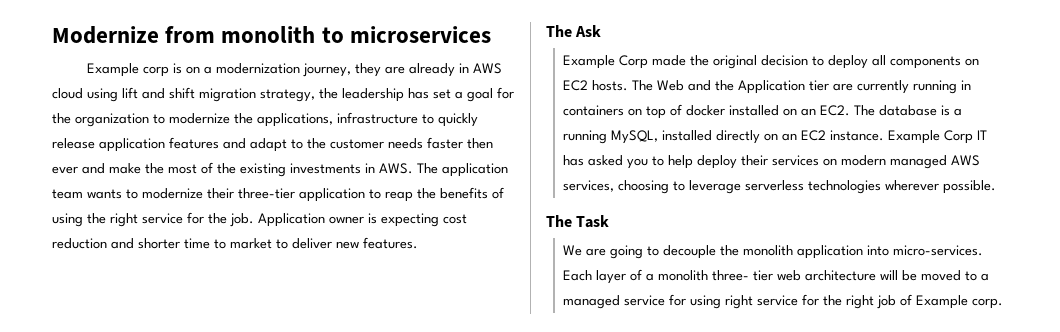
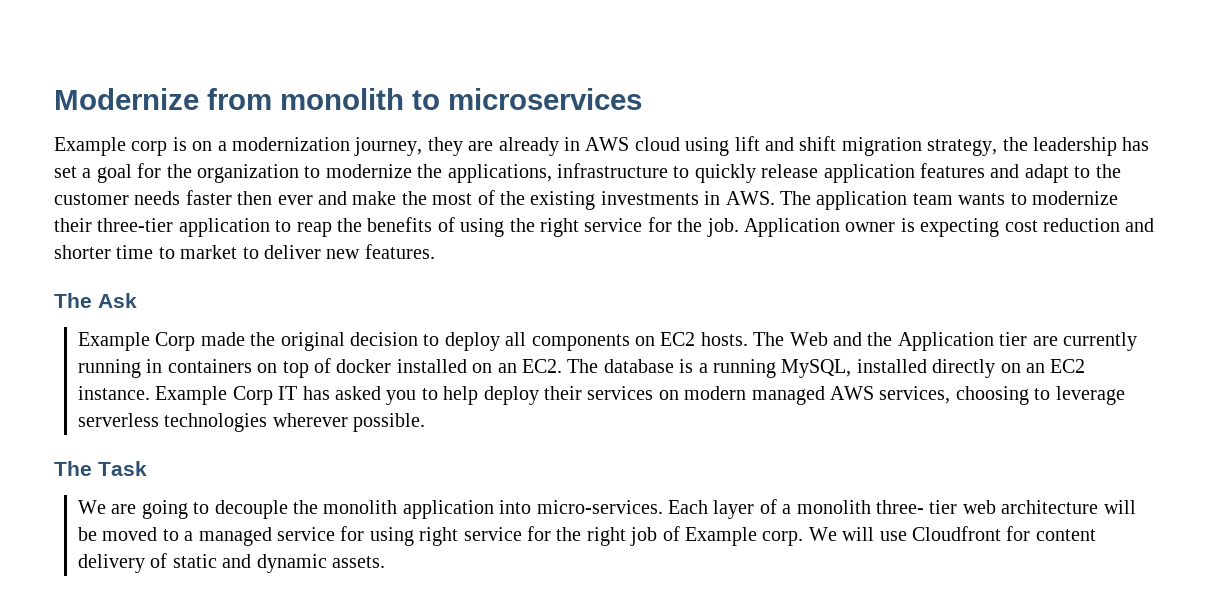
+ We will use Cloudfront for content delivery of static and dynamic assets.

